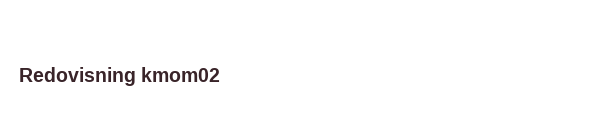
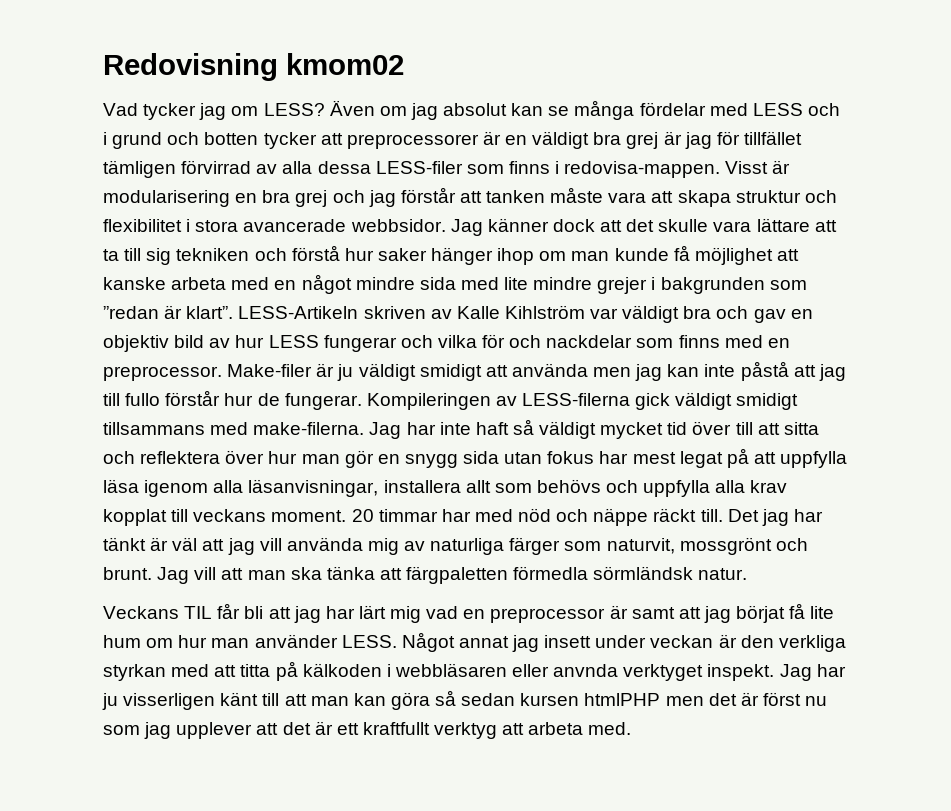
+ Vad tycker jag om LESS? Även om jag absolut kan se många fördelar med LESS och i grund och botten tycker att preprocessorer är en väldigt bra grej är jag för tillfället tämligen förvirrad av alla dessa LESS-filer som finns i redovisa-mappen. Visst är modularisering en bra grej och jag förstår att tanken måste vara att skapa struktur och flexibilitet i stora avancerade webbsidor. Jag känner dock att det skulle vara lättare att ta till sig tekniken och förstå hur saker hänger ihop om man kunde få möjlighet att kanske arbeta med en något mindre sida med lite mindre grejer i bakgrunden som ”redan är klart”. LESS-Artikeln skriven av Kalle Kihlström var väldigt bra och gav en objektiv bild av hur LESS fungerar och vilka för och nackdelar som finns med en preprocessor. Make-filer är ju väldigt smidigt att använda men jag kan inte påstå att jag till fullo förstår hur de fungerar. Kompileringen av LESS-filerna gick väldigt smidigt tillsammans med make-filerna. Jag har inte haft så väldigt mycket tid över till att sitta och reflektera över hur man gör en snygg sida utan fokus har mest legat på att uppfylla läsa igenom alla läsanvisningar, installera allt som behövs och uppfylla alla krav kopplat till veckans moment. 20 timmar har med nöd och näppe räckt till. Det jag har tänkt är väl att jag vill använda mig av naturliga färger som naturvit, mossgrönt och brunt. Jag vill att man ska tänka att färgpaletten förmedla sörmländsk natur.
+ Veckans TIL får bli att jag har lärt mig vad en preprocessor är samt att jag börjat få lite hum om hur man använder LESS. Något annat jag insett under veckan är den verkliga styrkan med att titta på kälkoden i webbläsaren eller anvnda verktyget inspekt. Jag har ju visserligen känt till att man kan göra så sedan kursen htmlPHP men det är först nu som jag upplever att det är ett kraftfullt verktyg att arbeta med.

